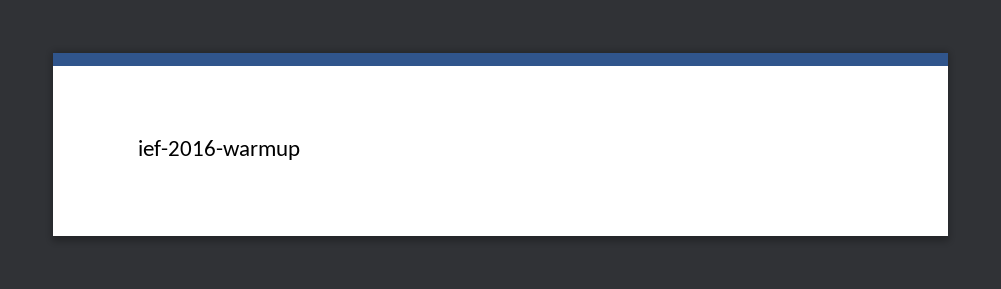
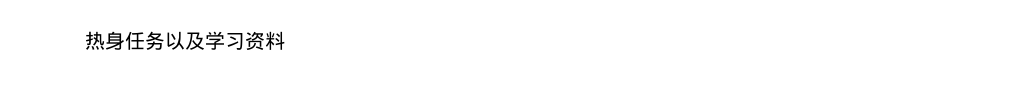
- ief-2016-warmup
+ 热身任务以及学习资料

